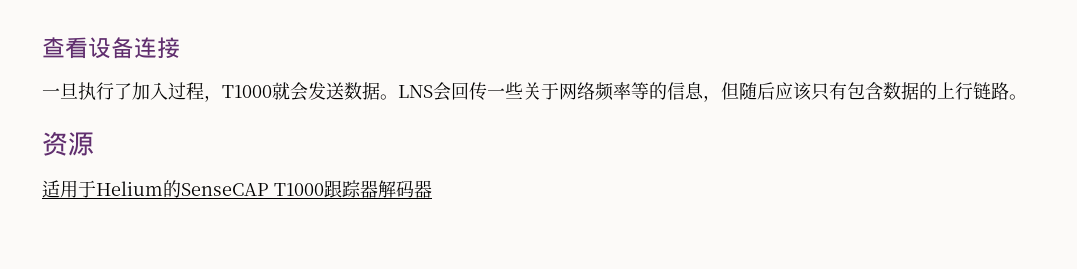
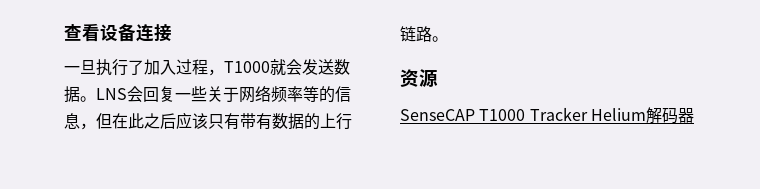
- LNS会回传一些关于网络频率等的信息，但随后应该只有包含数据的上行链路。
+ LNS会回复一些关于网络频率等的信息，但在此之后应该只有带有数据的上行链路。
- 适用于Helium的SenseCAP T1000跟踪器解码器
+ SenseCAP T1000 Tracker Helium解码器

